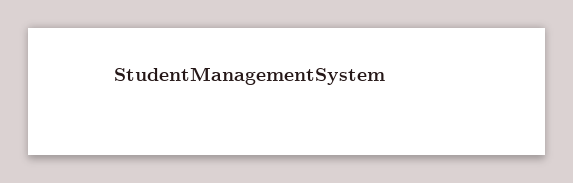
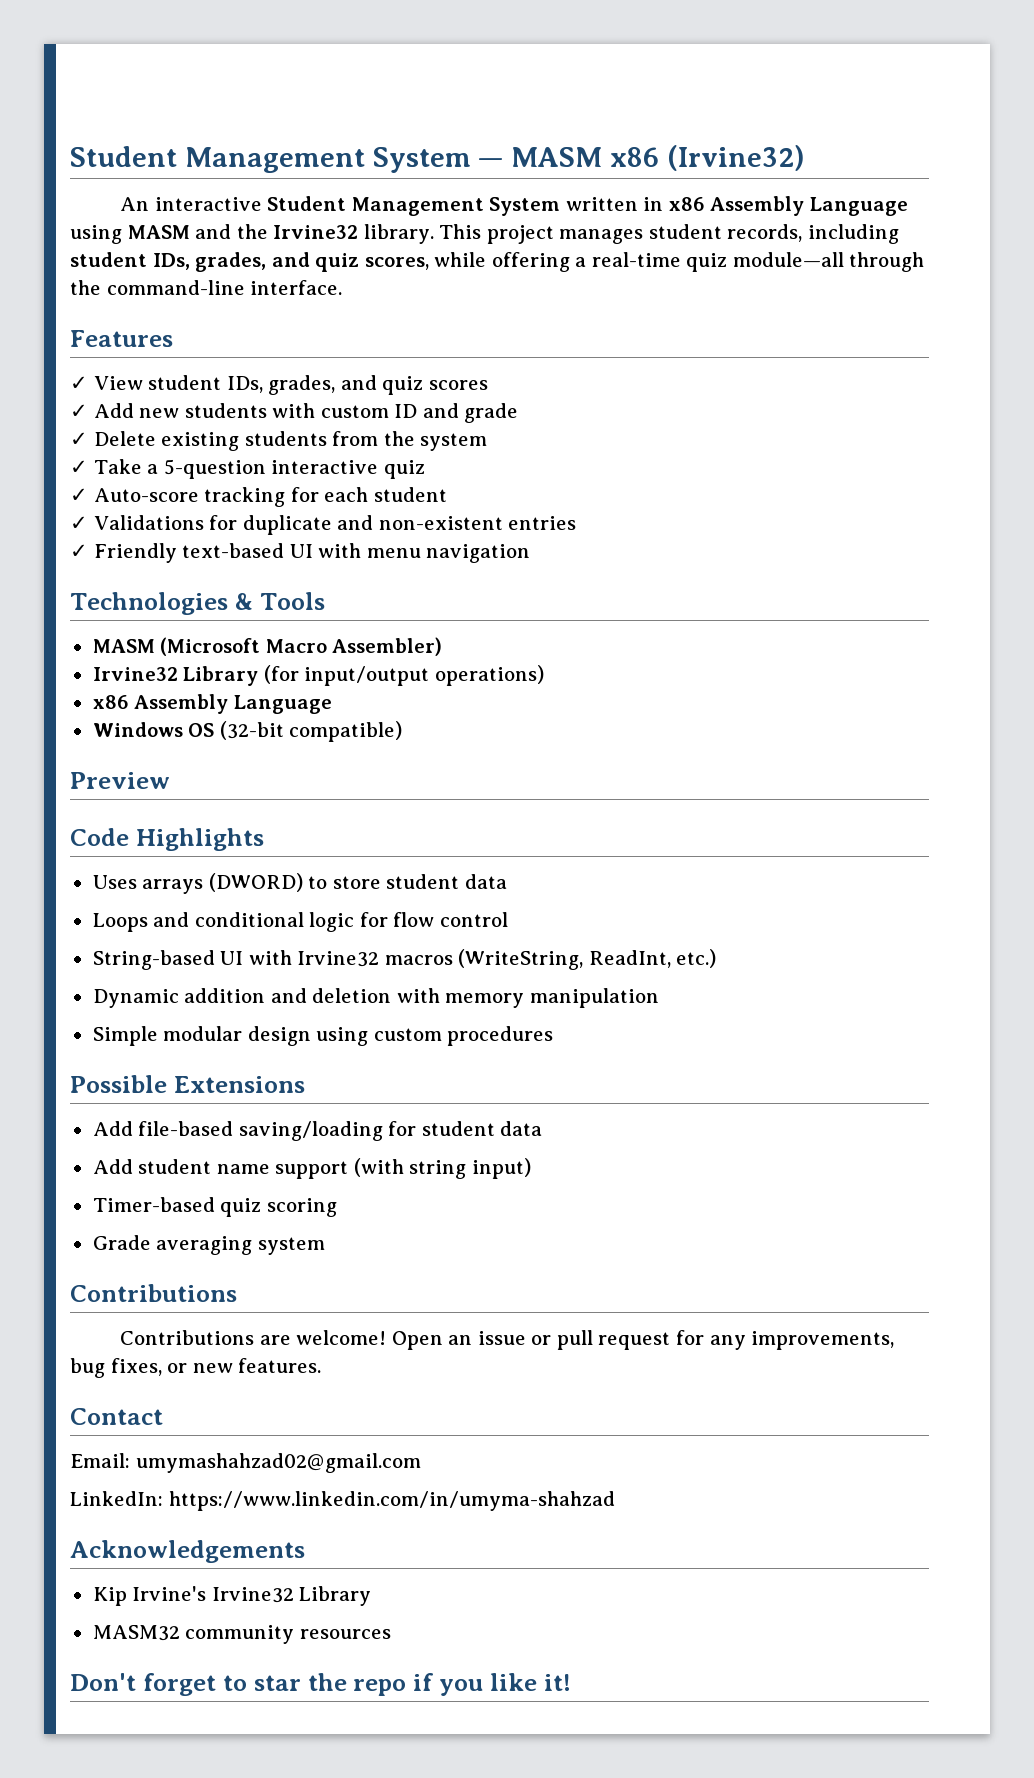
- StudentManagementSystem
+ Student Management System — MASM x86 (Irvine32)
+ An interactive Student Management System written in x86 Assembly Language using MASM and the Irvine32 library. This project manages student records, including student IDs, grades, and quiz scores, while offering a real-time quiz module—all through the command-line interface.
+ Features
+ ✓ View student IDs, grades, and quiz scores
+ ✓ Add new students with custom ID and grade
+ ✓ Delete existing students from the system
+ ✓ Take a 5-question interactive quiz
+ ✓ Auto-score tracking for each student
+ ✓ Validations for duplicate and non-existent entries
+ ✓ Friendly text-based UI with menu navigation
+ Technologies & Tools
+ MASM (Microsoft Macro Assembler)
+ Irvine32 Library (for input/output operations)
+ x86 Assembly Language
+ Windows OS (32-bit compatible)
+ Preview
+ Code Highlights
+ Uses arrays (DWORD) to store student data
+ Loops and conditional logic for flow control
+ String-based UI with Irvine32 macros (WriteString, ReadInt, etc.)
+ Dynamic addition and deletion with memory manipulation
+ Simple modular design using custom procedures
+ Possible Extensions
+ Add file-based saving/loading for student data
+ Add student name support (with string input)
+ Timer-based quiz scoring
+ Grade averaging system
+ Contributions
+ Contributions are welcome! Open an issue or pull request for any improvements, bug fixes, or new features.
+ Contact
+ Email: umymashahzad02@gmail.com
+ LinkedIn: https://www.linkedin.com/in/umyma-shahzad
+ Acknowledgements
+ Kip Irvine's Irvine32 Library
+ MASM32 community resources
+ Don't forget to star the repo if you like it!

